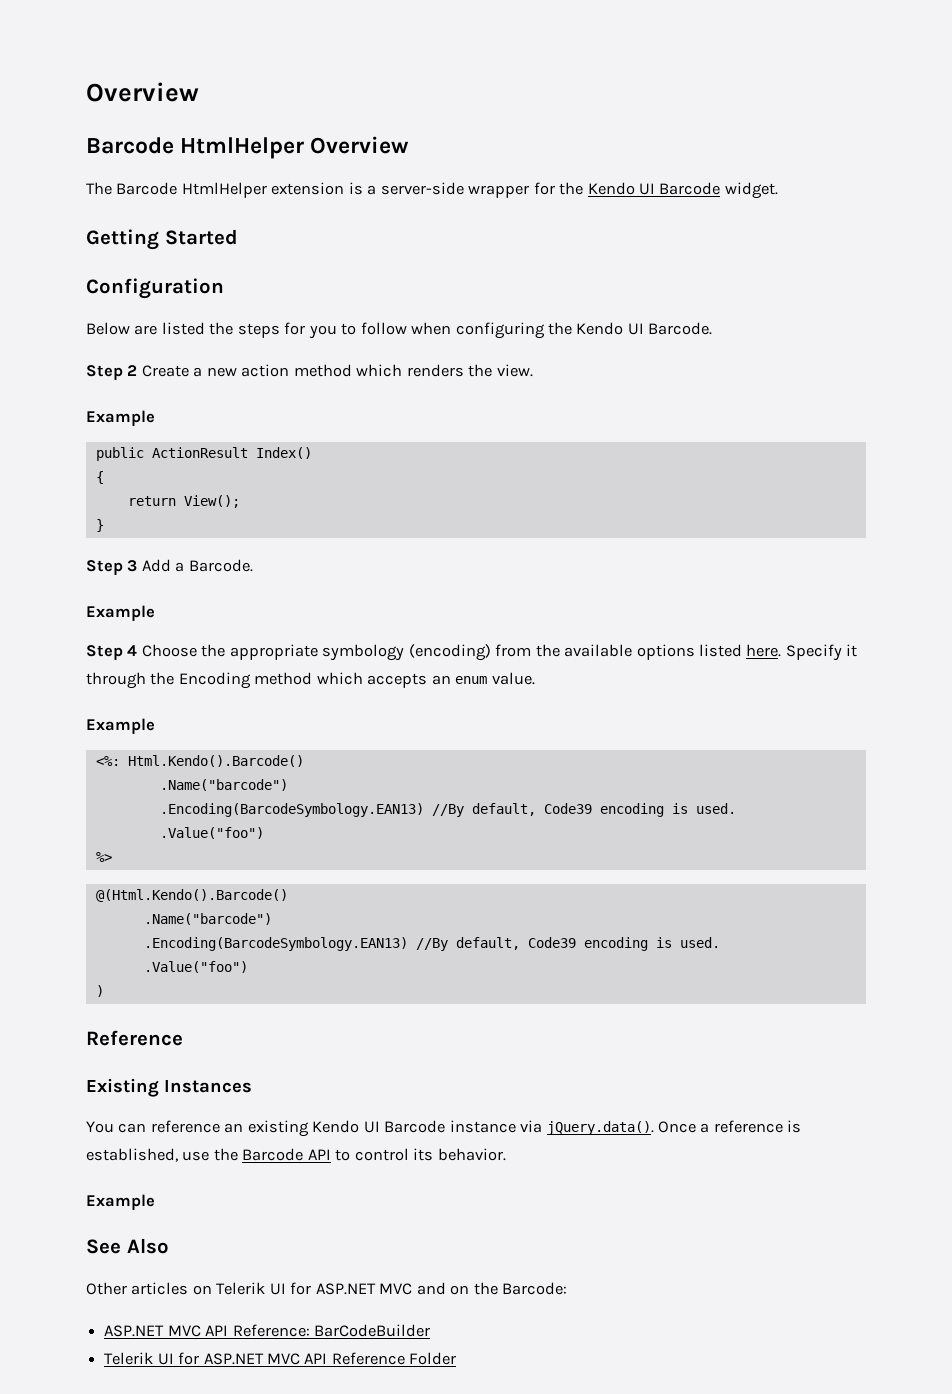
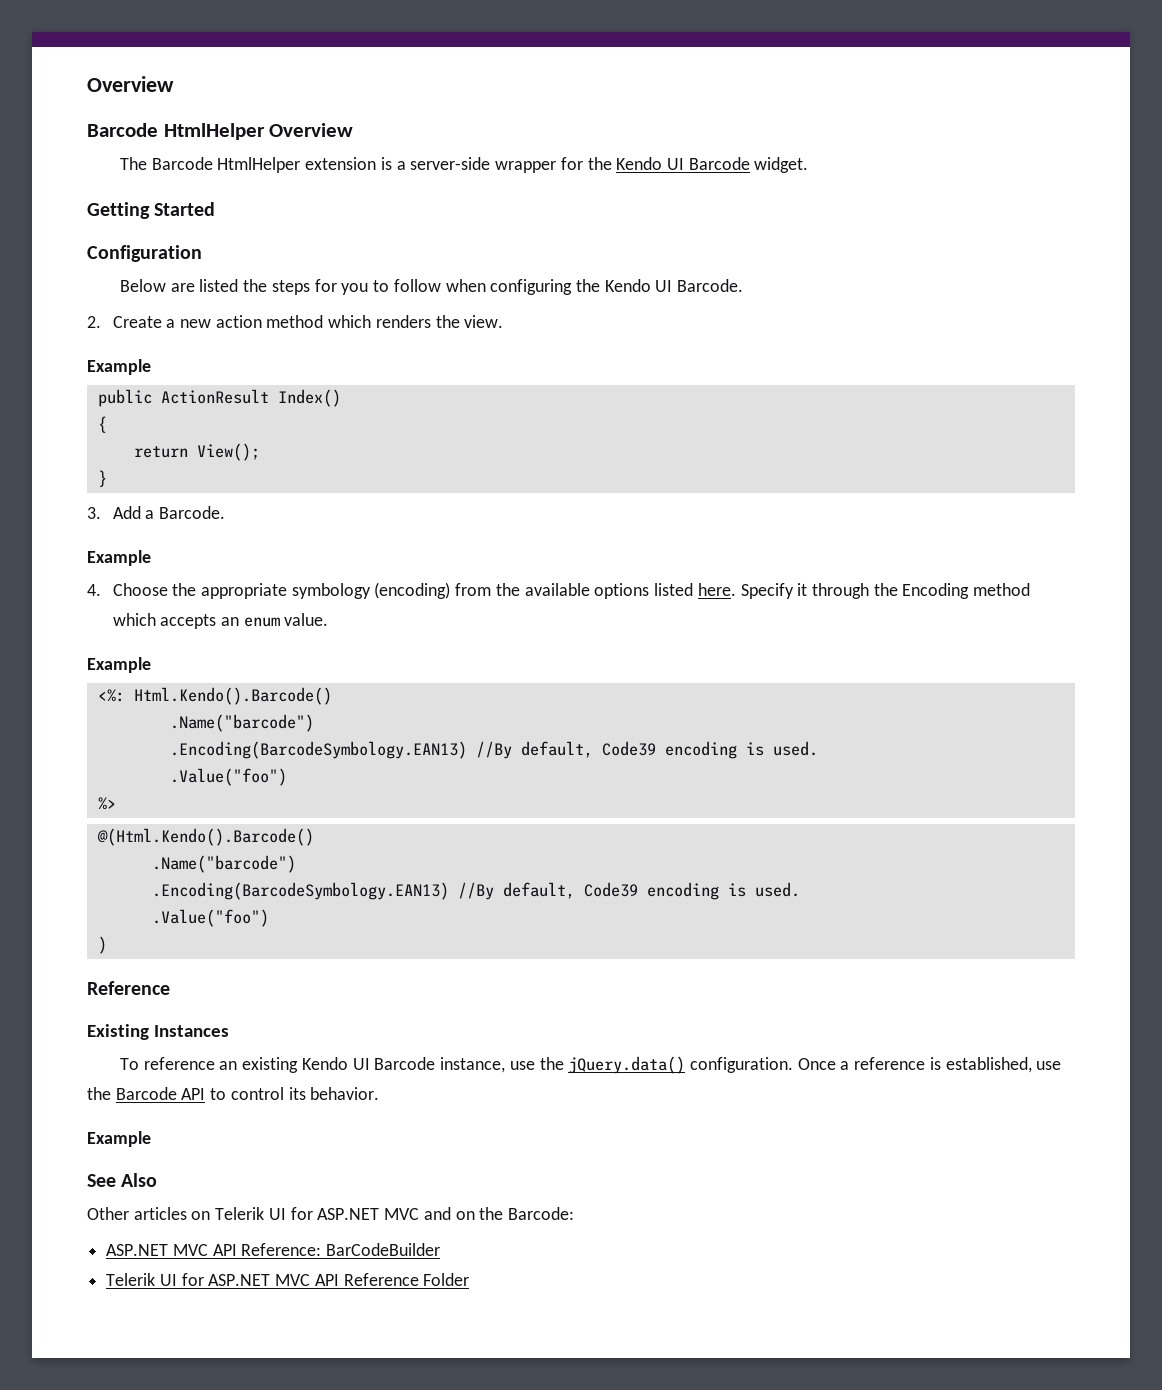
- Step 2 Create a new action method which renders the view.
+ 2. Create a new action method which renders the view.
- Step 3 Add a Barcode.
+ 3. Add a Barcode.
- Step 4 Choose the appropriate symbology (encoding) from the available options listed here.
+ 4. Choose the appropriate symbology (encoding) from the available options listed here.
- You can reference an existing Kendo UI Barcode instance via jQuery.data(). Once a reference is established, use the Barcode API to control its behavior.
+ To reference an existing Kendo UI Barcode instance, use the jQuery.data() configuration. Once a reference is established, use the Barcode API to control its behavior.

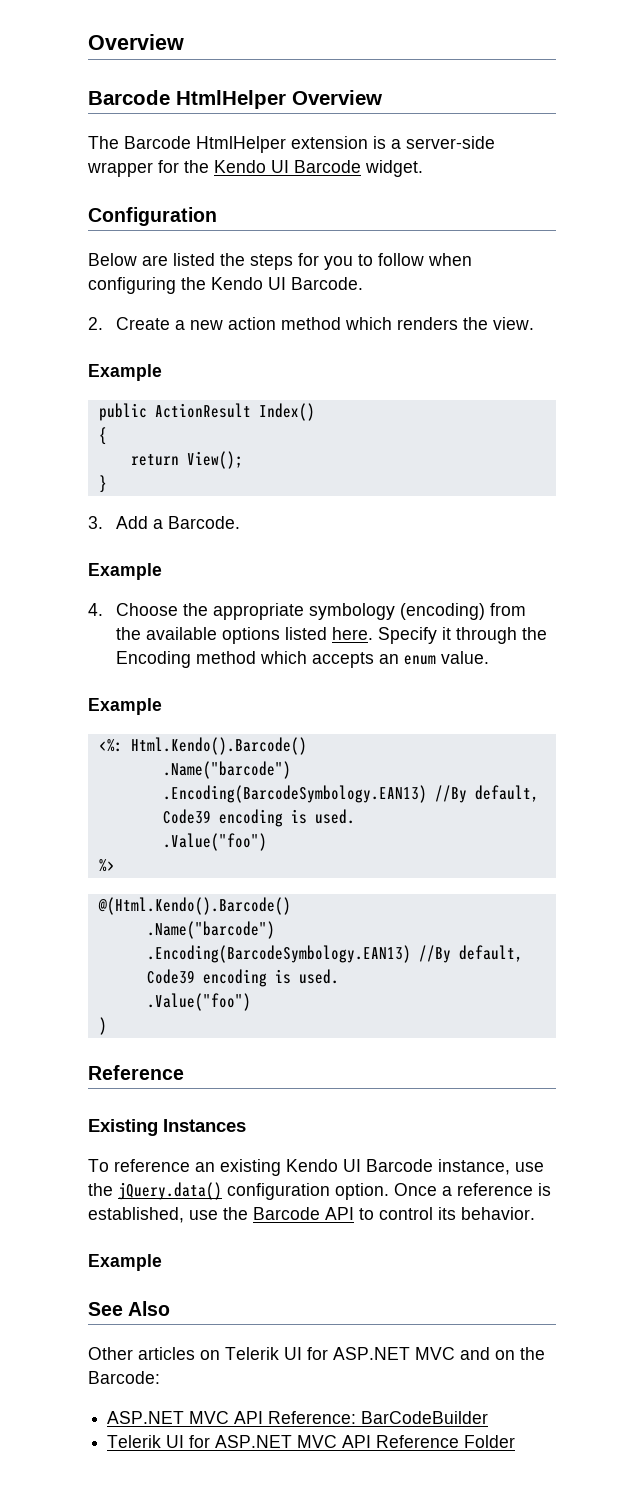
- Getting Started
- To reference an existing Kendo UI Barcode instance, use the jQuery.data() configuration.
+ To reference an existing Kendo UI Barcode instance, use the jQuery.data() configuration option.

